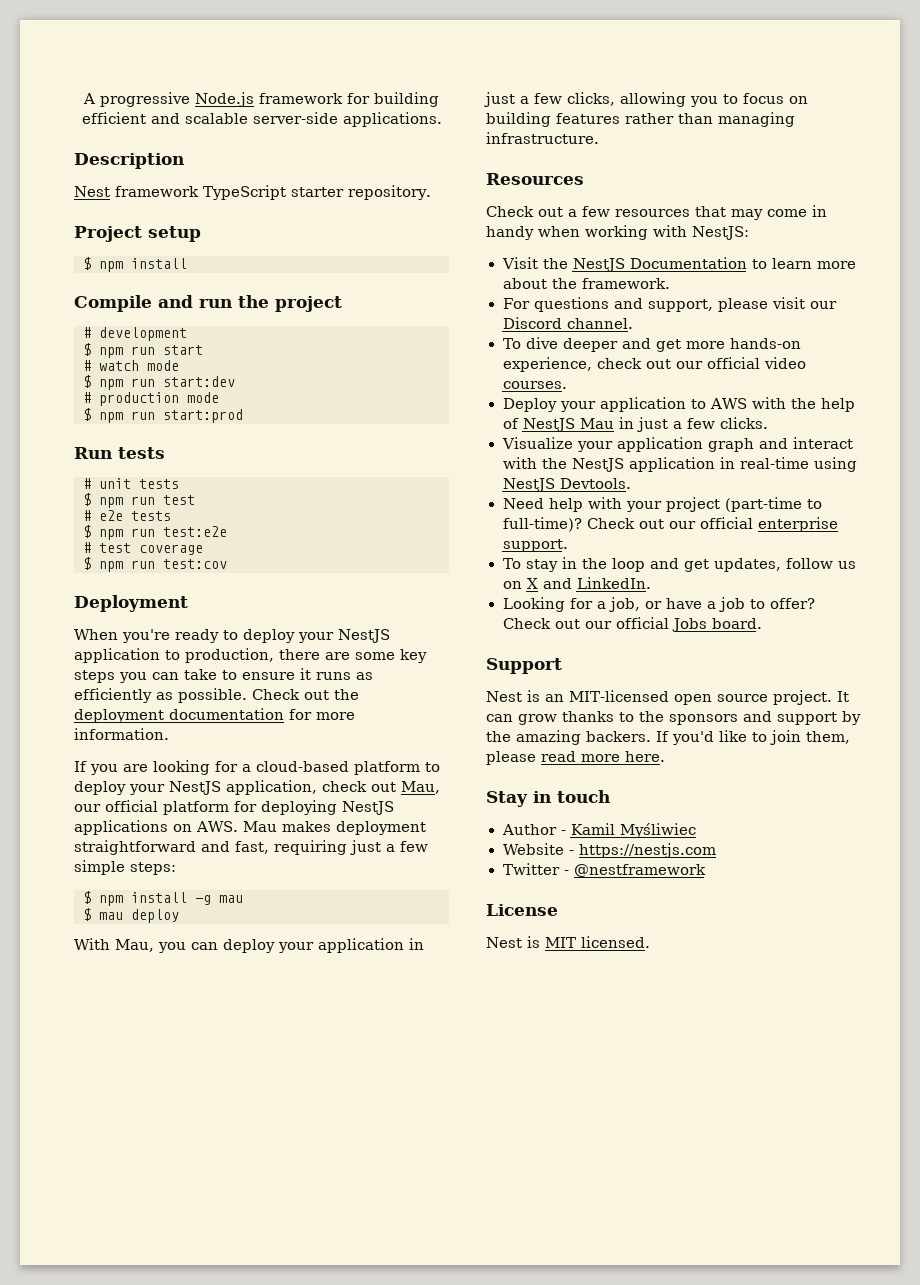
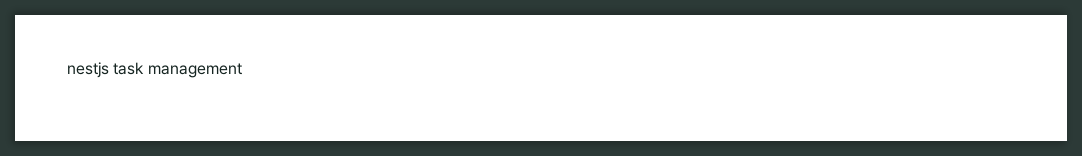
- A progressive Node.js framework for building efficient and scalable server-side applications.
- Description
- Nest framework TypeScript starter repository.
- Project setup
- $ npm install
- Compile and run the project
- # development
- $ npm run start
- # watch mode
- $ npm run start:dev
- # production mode
- $ npm run start:prod
- Run tests
- # unit tests
- $ npm run test
- # e2e tests
- $ npm run test:e2e
- # test coverage
- $ npm run test:cov
- Deployment
- When you're ready to deploy your NestJS application to production, there are some key steps you can take to ensure it runs as efficiently as possible. Check out the deployment documentation for more information.
- If you are looking for a cloud-based platform to deploy your NestJS application, check out Mau, our official platform for deploying NestJS applications on AWS. Mau makes deployment straightforward and fast, requiring just a few simple steps:
- $ npm install -g mau
- $ mau deploy
- With Mau, you can deploy your application in just a few clicks, allowing you to focus on building features rather than managing infrastructure.
- Resources
- Check out a few resources that may come in handy when working with NestJS:
- Visit the NestJS Documentation to learn more about the framework.
- For questions and support, please visit our Discord channel.
- To dive deeper and get more hands-on experience, check out our official video courses.
- Deploy your application to AWS with the help of NestJS Mau in just a few clicks.
- Visualize your application graph and interact with the NestJS application in real-time using NestJS Devtools.
- Need help with your project (part-time to full-time)? Check out our official enterprise support.
- To stay in the loop and get updates, follow us on X and LinkedIn.
- Looking for a job, or have a job to offer? Check out our official Jobs board.
- Support
- Nest is an MIT-licensed open source project. It can grow thanks to the sponsors and support by the amazing backers. If you'd like to join them, please read more here.
- Stay in touch
- Author - Kamil Myśliwiec
- Website - https://nestjs.com
- Twitter - @nestframework
- License
- Nest is MIT licensed.
+ nestjs task management

